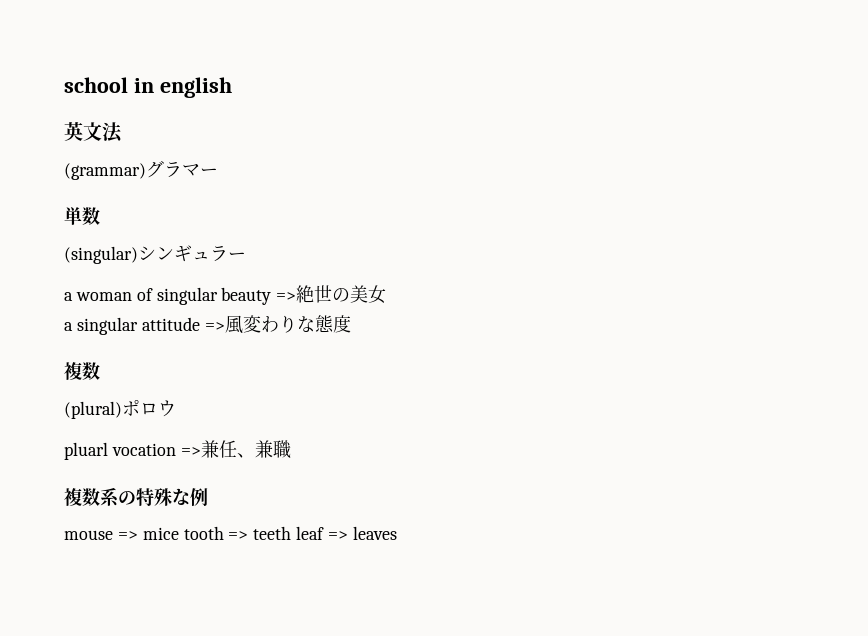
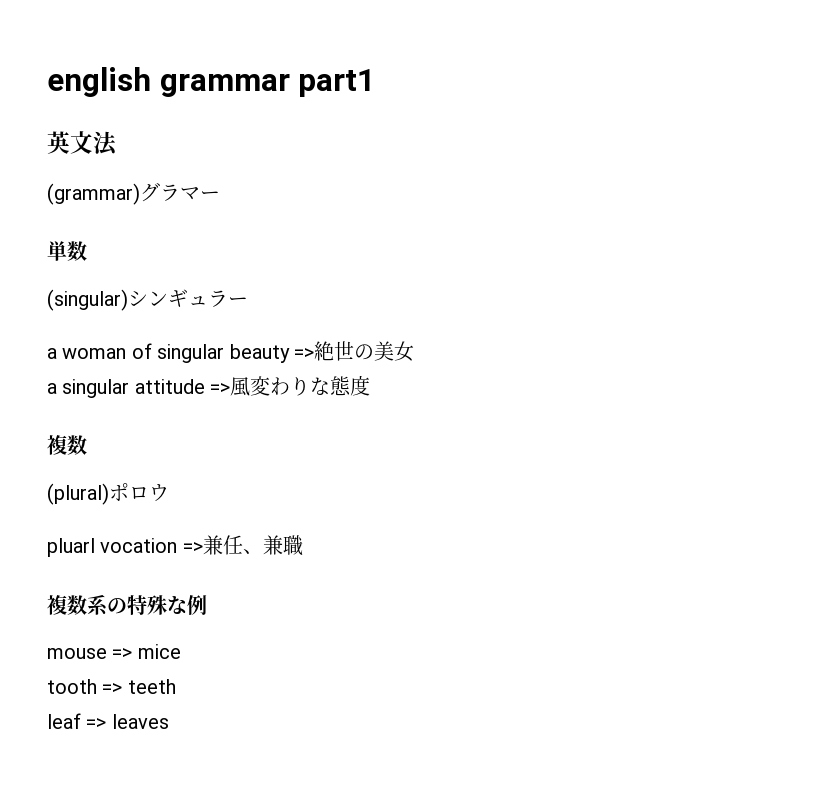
- school in english
+ english grammar part1
- mouse => mice tooth => teeth leaf => leaves
+ mouse => mice
+ tooth => teeth
+ leaf => leaves

